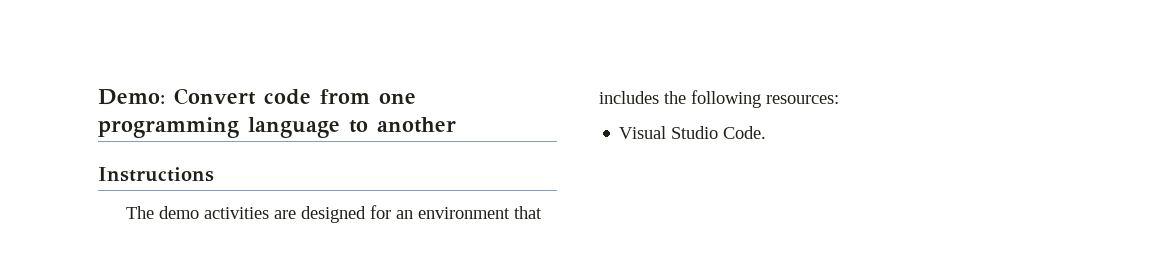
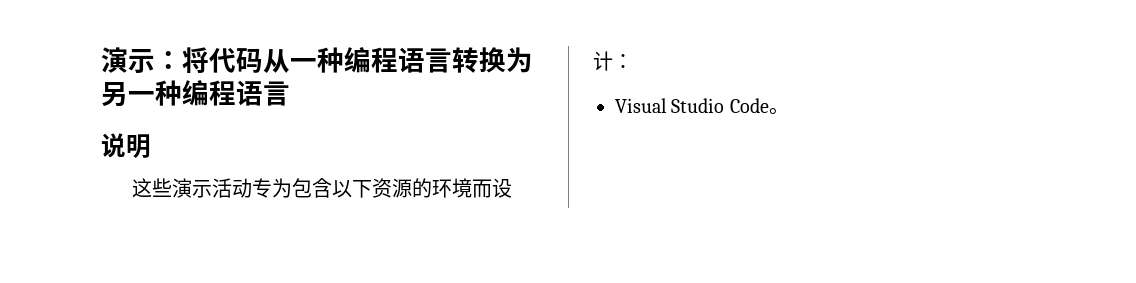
- Demo: Convert code from one programming language to another
- Instructions
- The demo activities are designed for an environment that includes the following resources:
+ 演示：将代码从一种编程语言转换为另一种编程语言
+ 说明
+ 这些演示活动专为包含以下资源的环境而设计：
- Visual Studio Code.
+ Visual Studio Code。

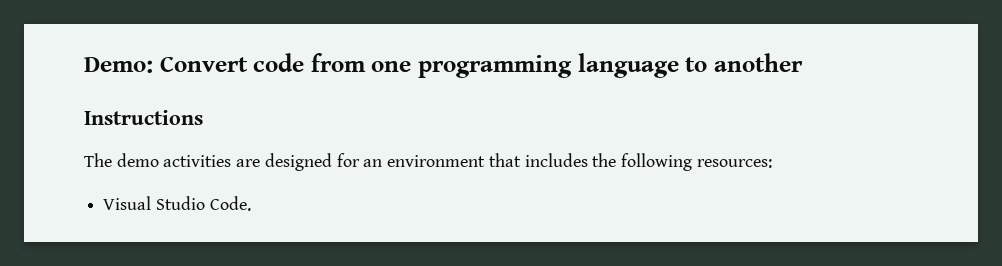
- 演示：将代码从一种编程语言转换为另一种编程语言
- 说明
- 这些演示活动专为包含以下资源的环境而设计：
+ Demo: Convert code from one programming language to another
+ Instructions
+ The demo activities are designed for an environment that includes the following resources:
- Visual Studio Code。
+ Visual Studio Code.

